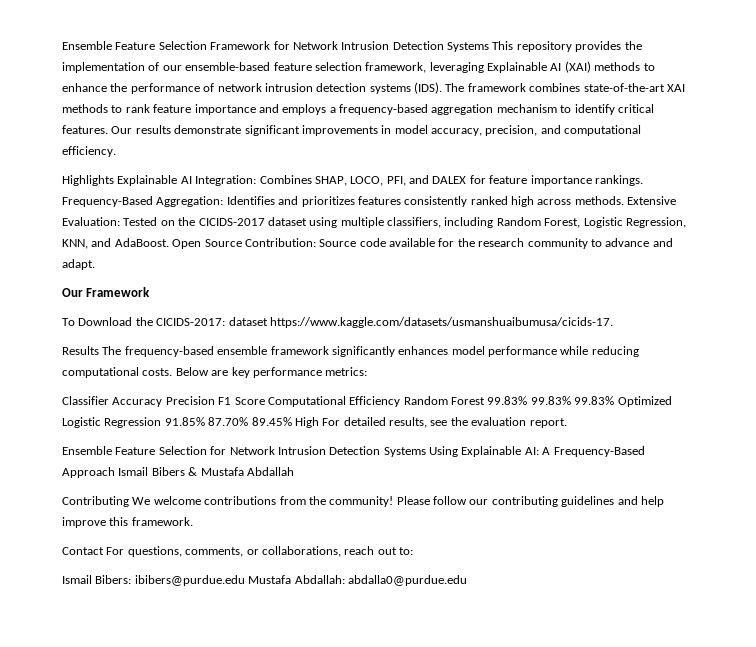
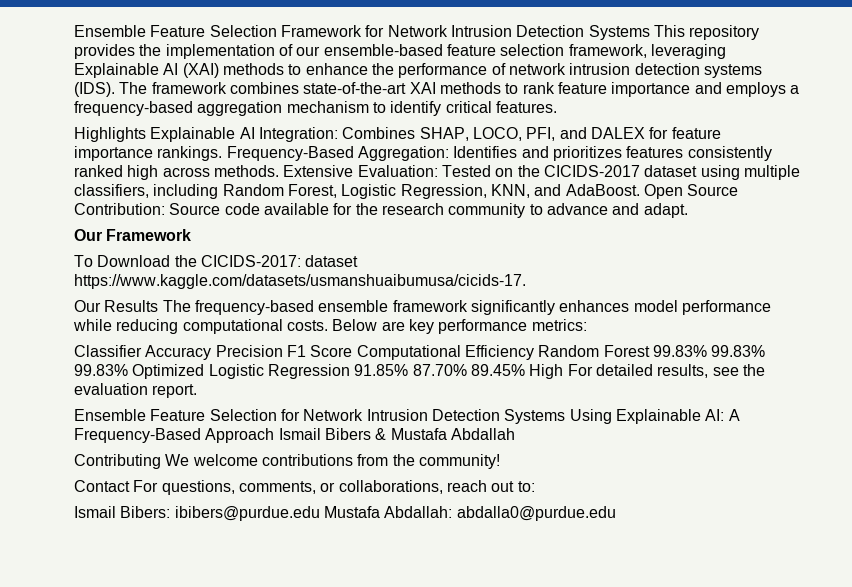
- Our results demonstrate significant improvements in model accuracy, precision, and computational efficiency.
- Results The frequency-based ensemble framework significantly enhances model performance while reducing computational costs.
+ Our Results The frequency-based ensemble framework significantly enhances model performance while reducing computational costs.
- Please follow our contributing guidelines and help improve this framework.

